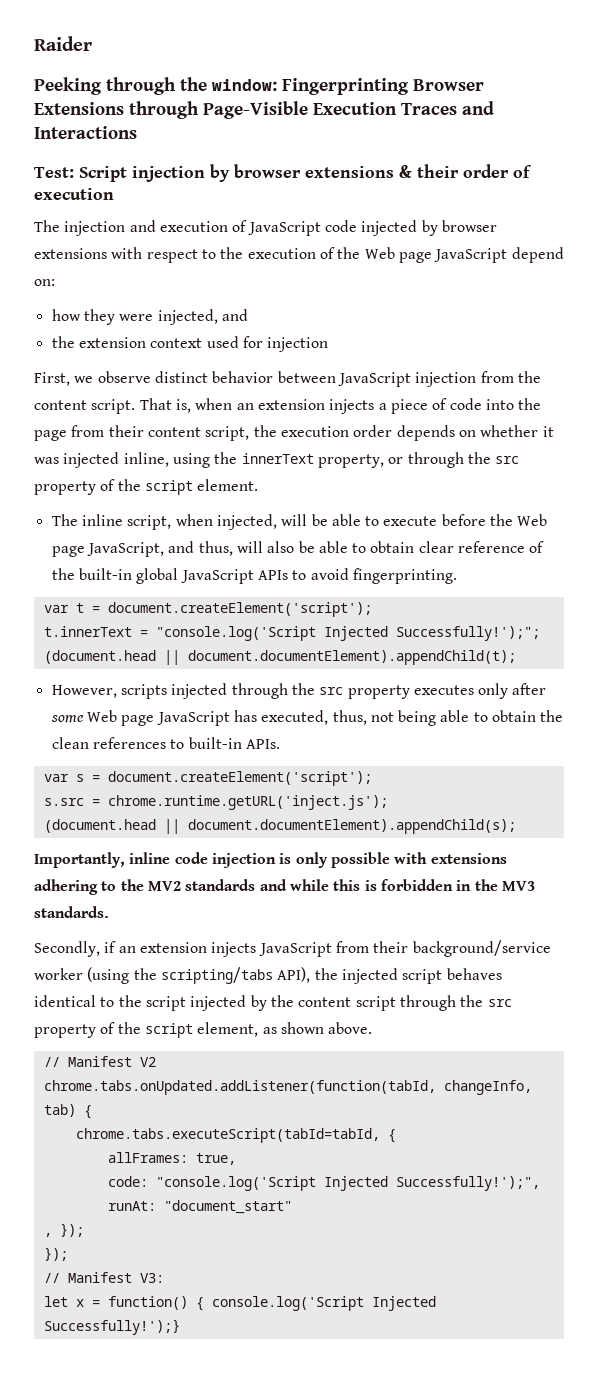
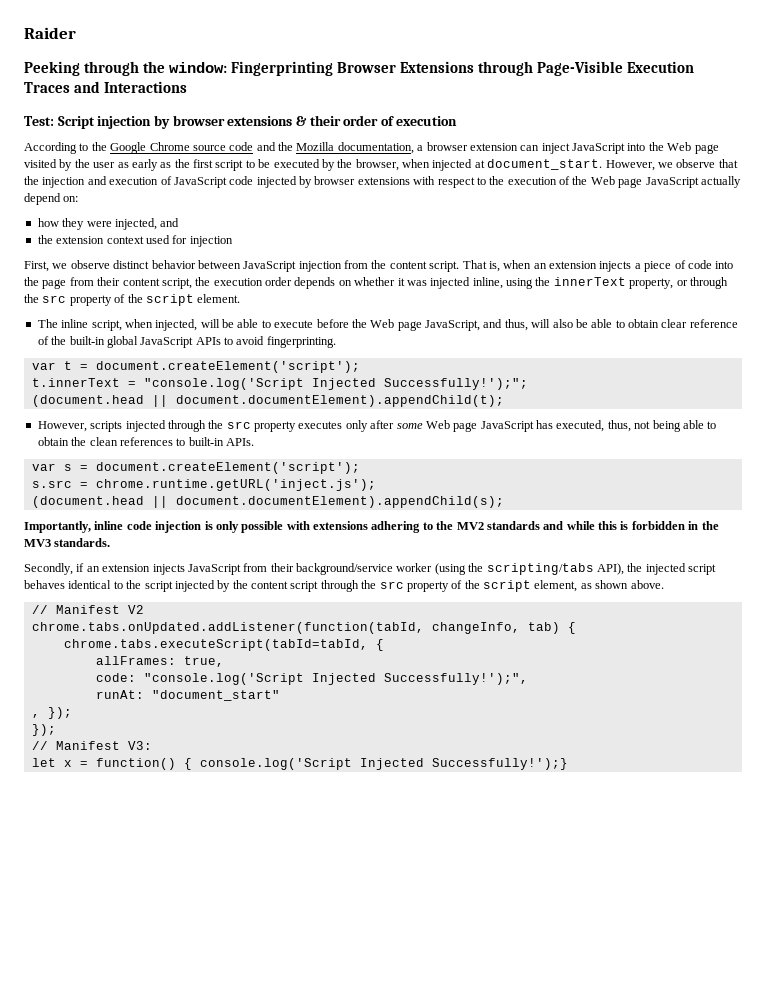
- The injection and execution of JavaScript code injected by browser extensions with respect to the execution of the Web page JavaScript depend on:
+ According to the Google Chrome source code and the Mozilla documentation, a browser extension can inject JavaScript into the Web page visited by the user as early as the first script to be executed by the browser, when injected at document_start. However, we observe that the injection and execution of JavaScript code injected by browser extensions with respect to the execution of the Web page JavaScript actually depend on:

